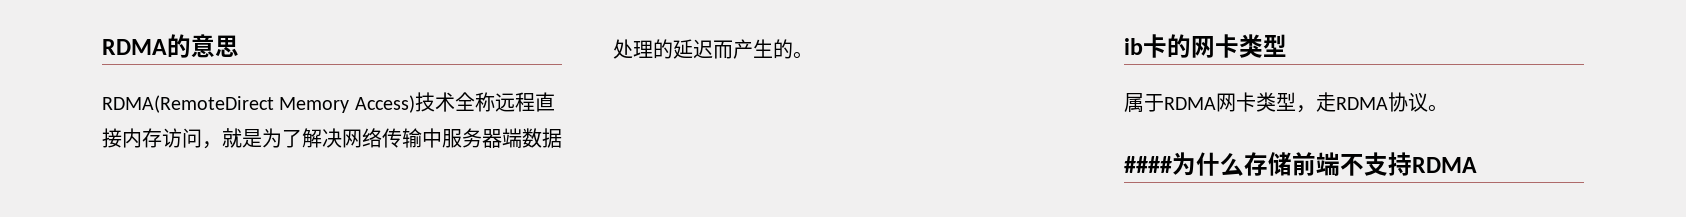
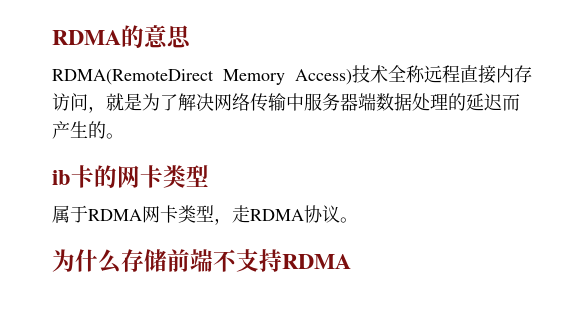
- ####为什么存储前端不支持RDMA
+ 为什么存储前端不支持RDMA

